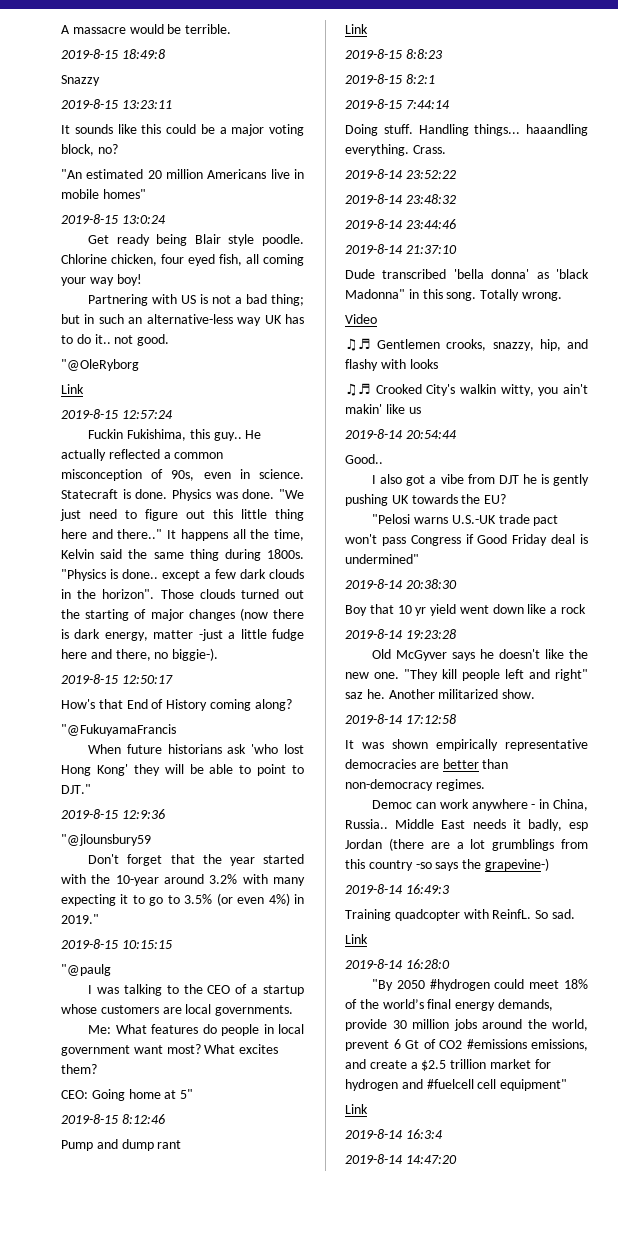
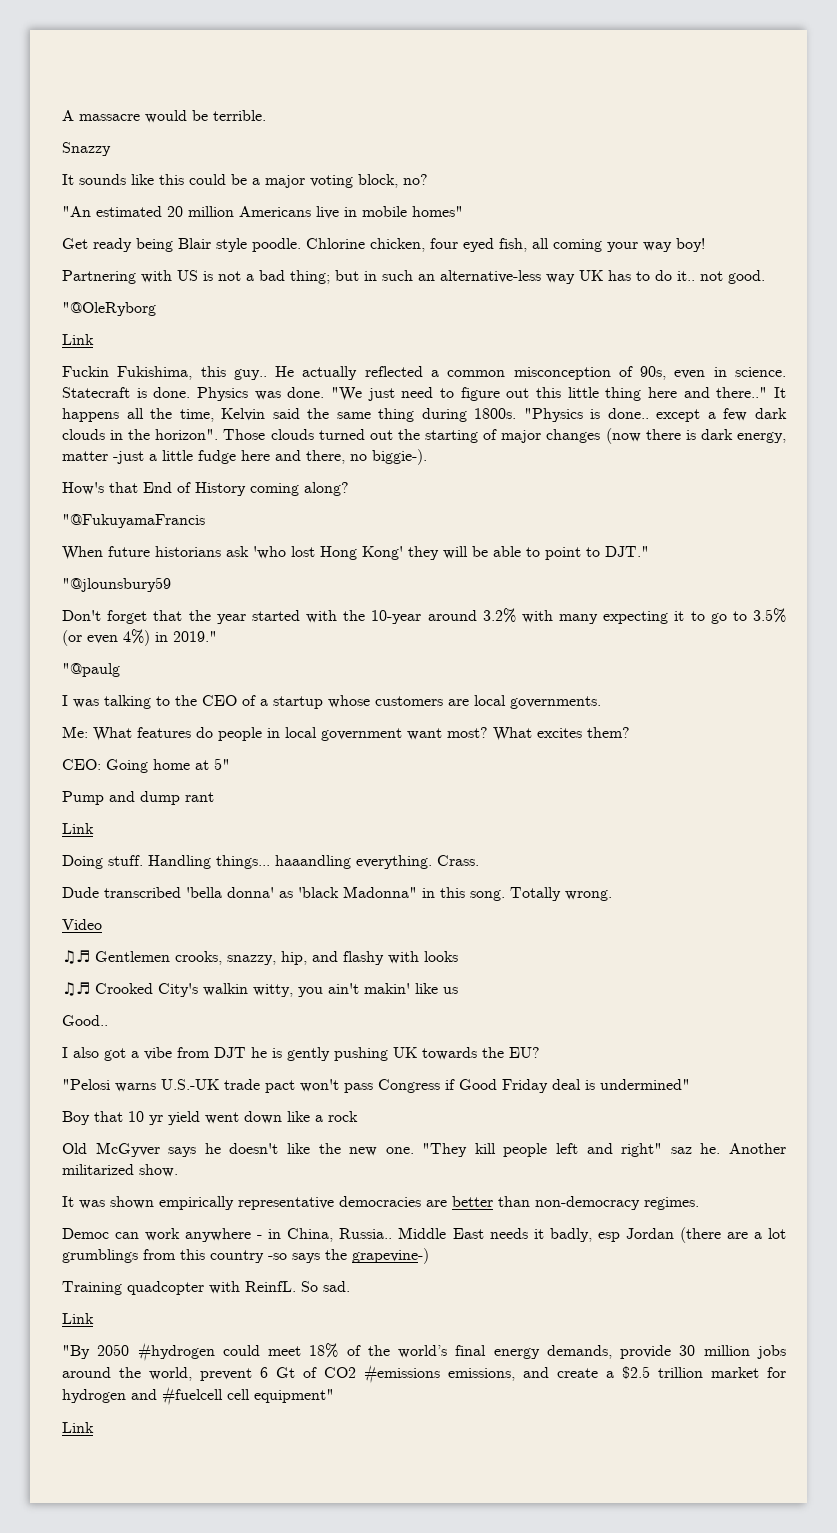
- 2019-8-15 18:49:8
- 2019-8-15 13:23:11
- 2019-8-15 13:0:24
- 2019-8-15 12:57:24
- 2019-8-15 12:50:17
- 2019-8-15 12:9:36
- 2019-8-15 10:15:15
- 2019-8-15 8:12:46
- 2019-8-15 8:8:23
- 2019-8-15 8:2:1
- 2019-8-15 7:44:14
- 2019-8-14 23:52:22
- 2019-8-14 23:48:32
- 2019-8-14 23:44:46
- 2019-8-14 21:37:10
- 2019-8-14 20:54:44
- 2019-8-14 20:38:30
- 2019-8-14 19:23:28
- 2019-8-14 17:12:58
- 2019-8-14 16:49:3
- 2019-8-14 16:28:0
- 2019-8-14 16:3:4
- 2019-8-14 14:47:20

